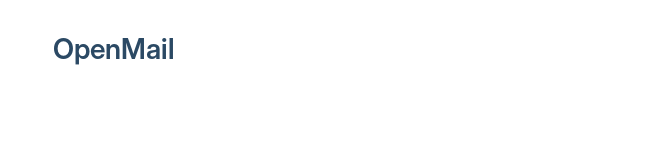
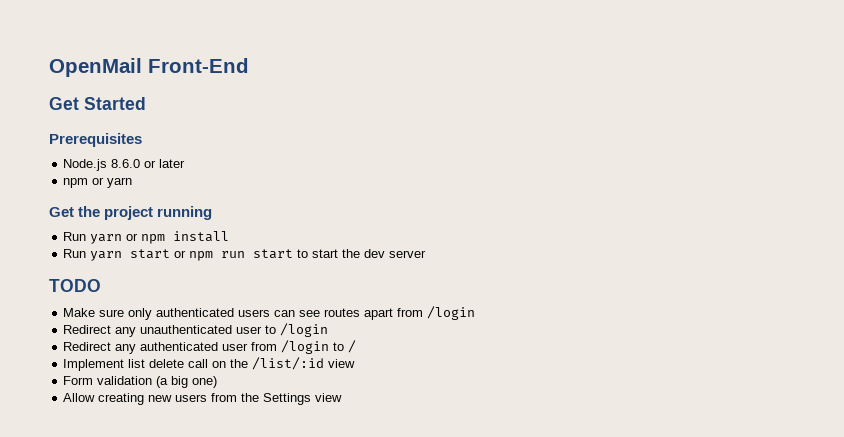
- OpenMail
+ OpenMail Front-End
+ Get Started
+ Prerequisites
+ Node.js 8.6.0 or later
+ npm or yarn
+ Get the project running
+ Run yarn or npm install
+ Run yarn start or npm run start to start the dev server
+ TODO
+ Make sure only authenticated users can see routes apart from /login
+ Redirect any unauthenticated user to /login
+ Redirect any authenticated user from /login to /
+ Implement list delete call on the /list/:id view
+ Form validation (a big one)
+ Allow creating new users from the Settings view

